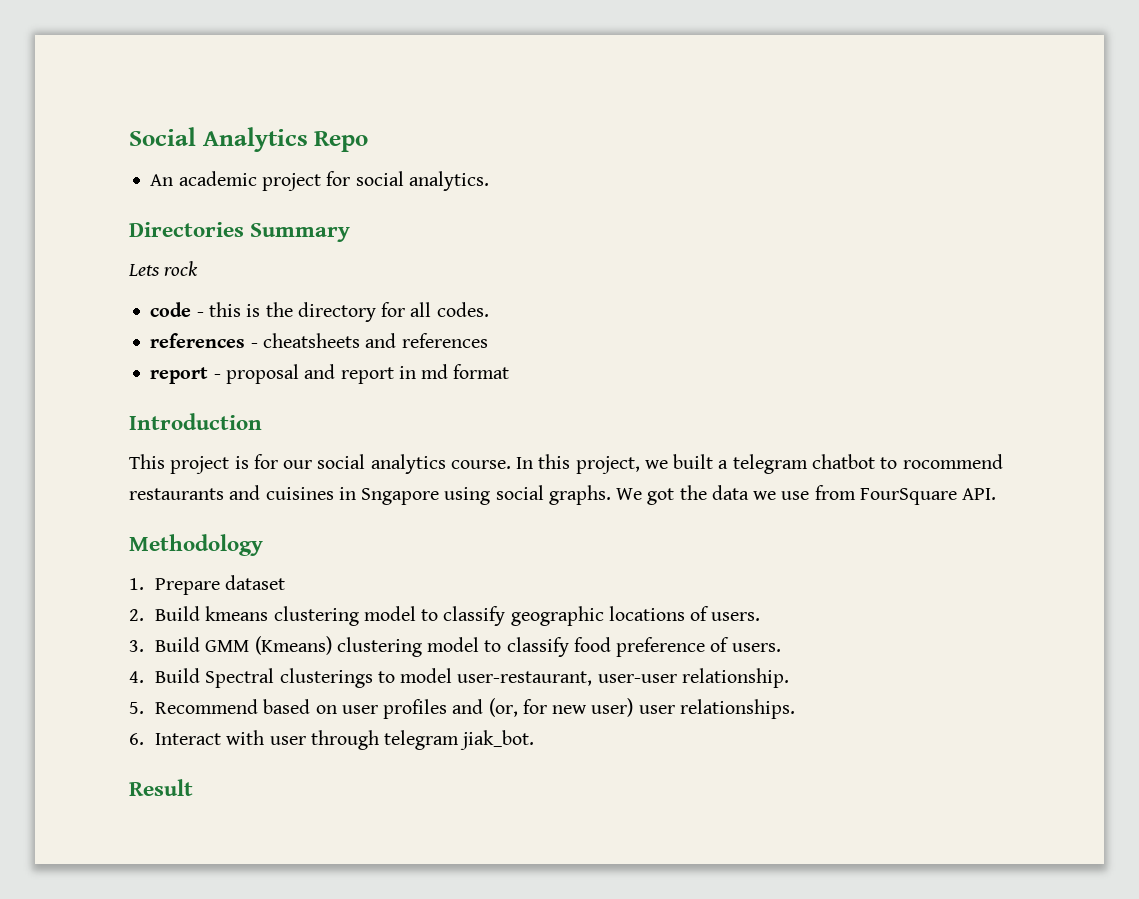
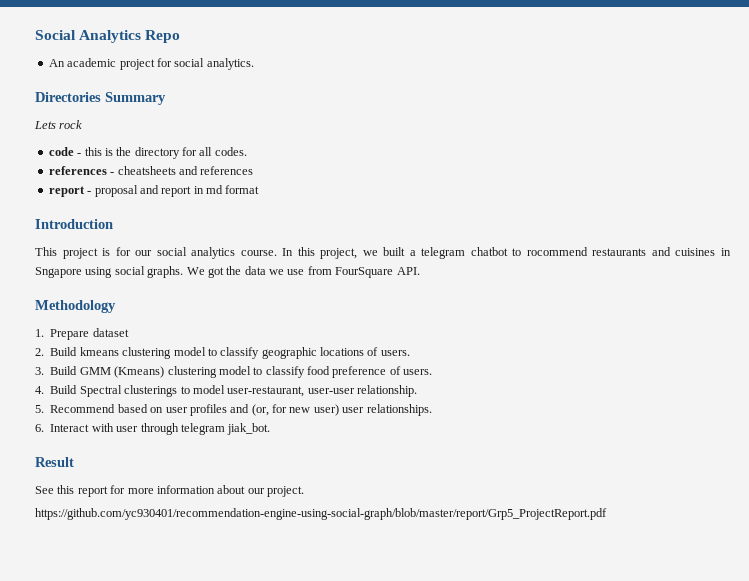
+ See this report for more information about our project.
+ https://github.com/yc930401/recommendation-engine-using-social-graph/blob/master/report/Grp5_ProjectReport.pdf

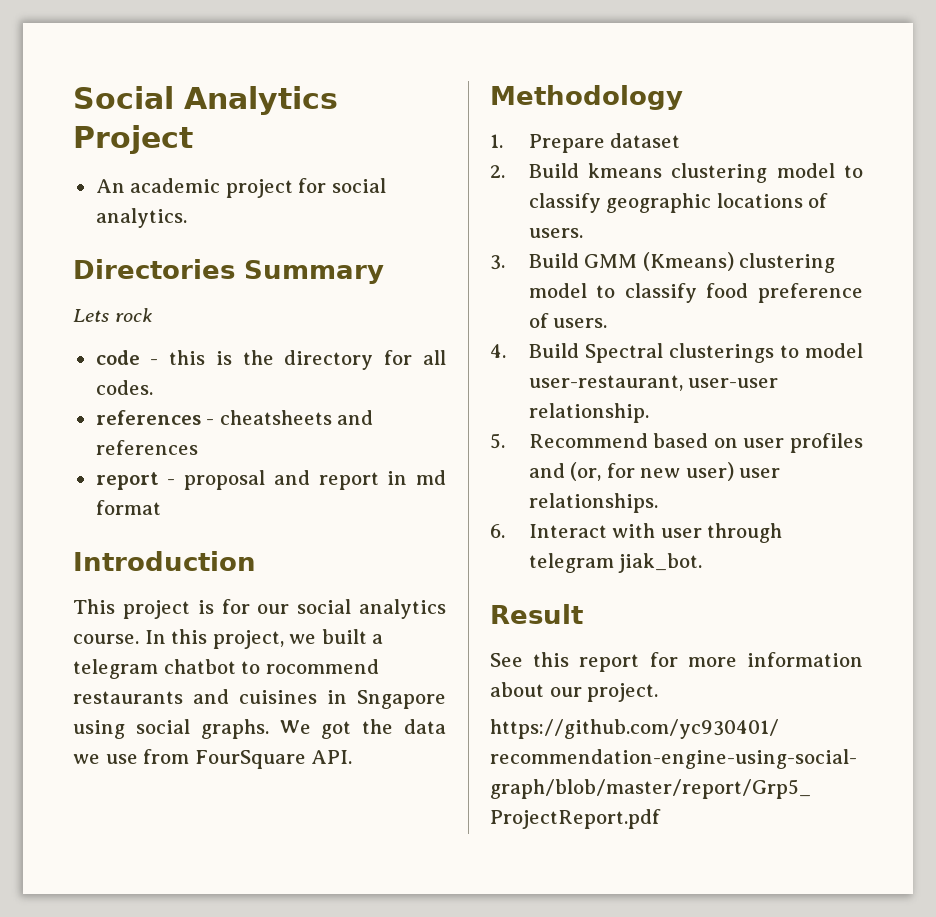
- Social Analytics Repo
+ Social Analytics Project

